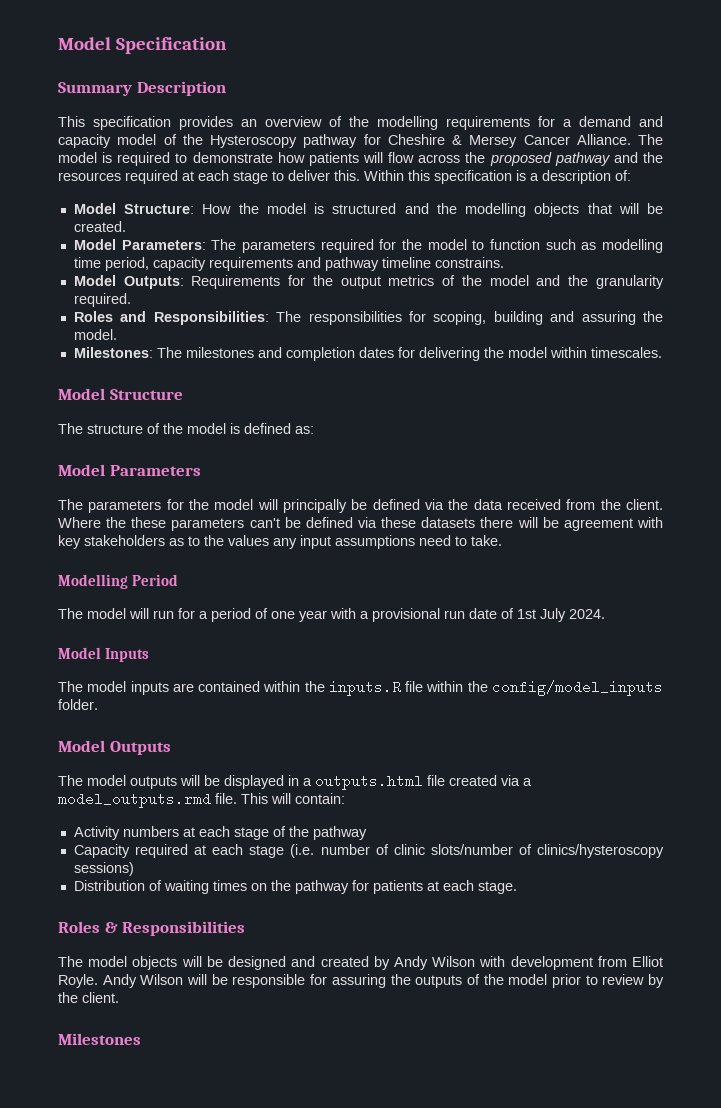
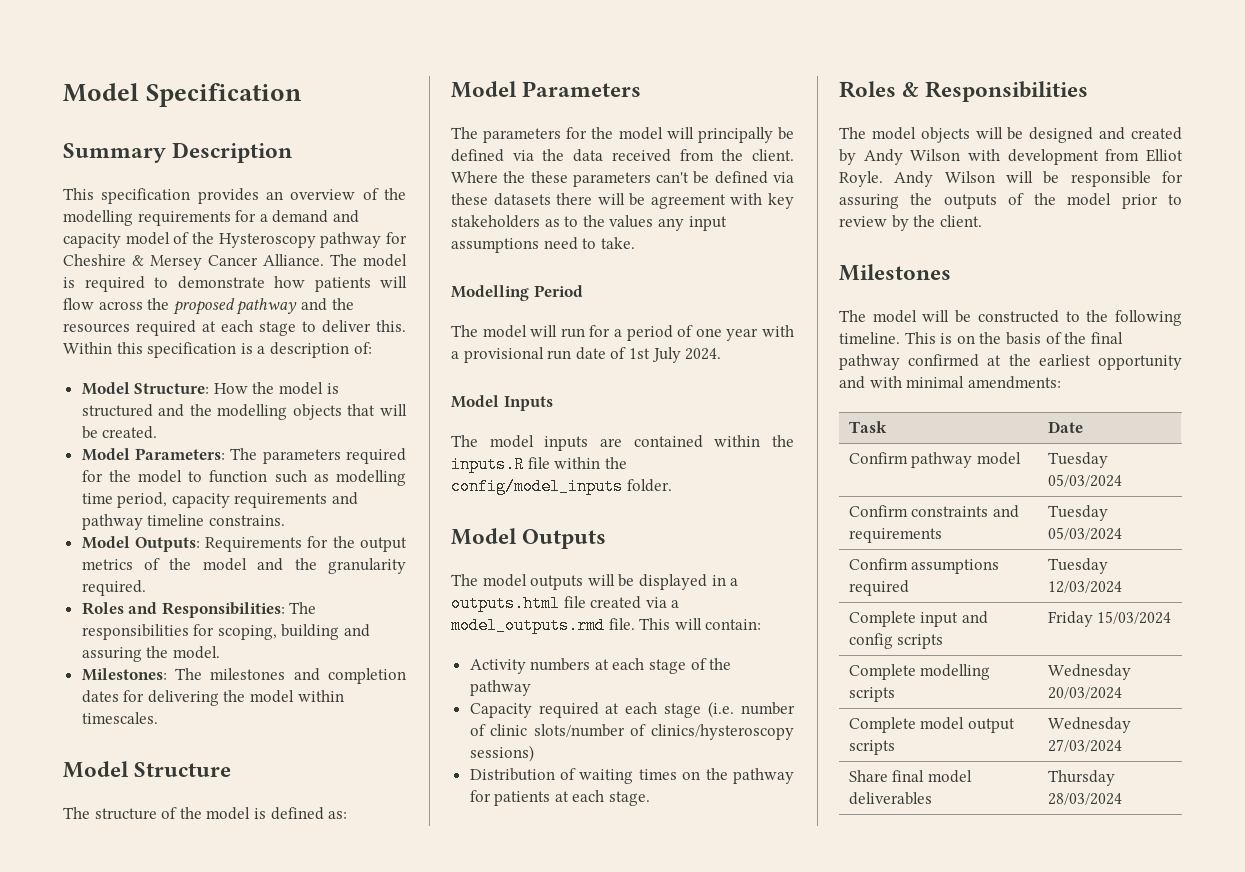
+ The model will be constructed to the following timeline. This is on the basis of the final pathway confirmed at the earliest opportunity and with minimal amendments:
+ Task | Date
+ Confirm pathway model | Tuesday 05/03/2024
+ Confirm constraints and requirements | Tuesday 05/03/2024
+ Confirm assumptions required | Tuesday 12/03/2024
+ Complete input and config scripts | Friday 15/03/2024
+ Complete modelling scripts | Wednesday 20/03/2024
+ Complete model output scripts | Wednesday 27/03/2024
+ Share final model deliverables | Thursday 28/03/2024

